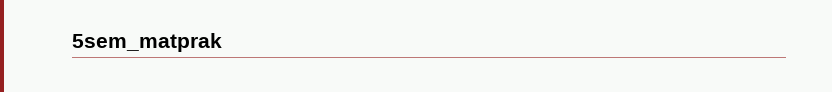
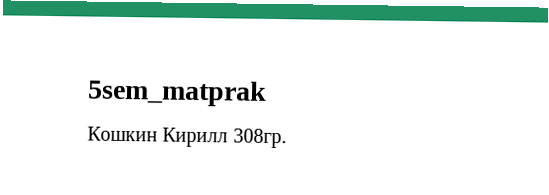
+ Кошкин Кирилл 308гр.

